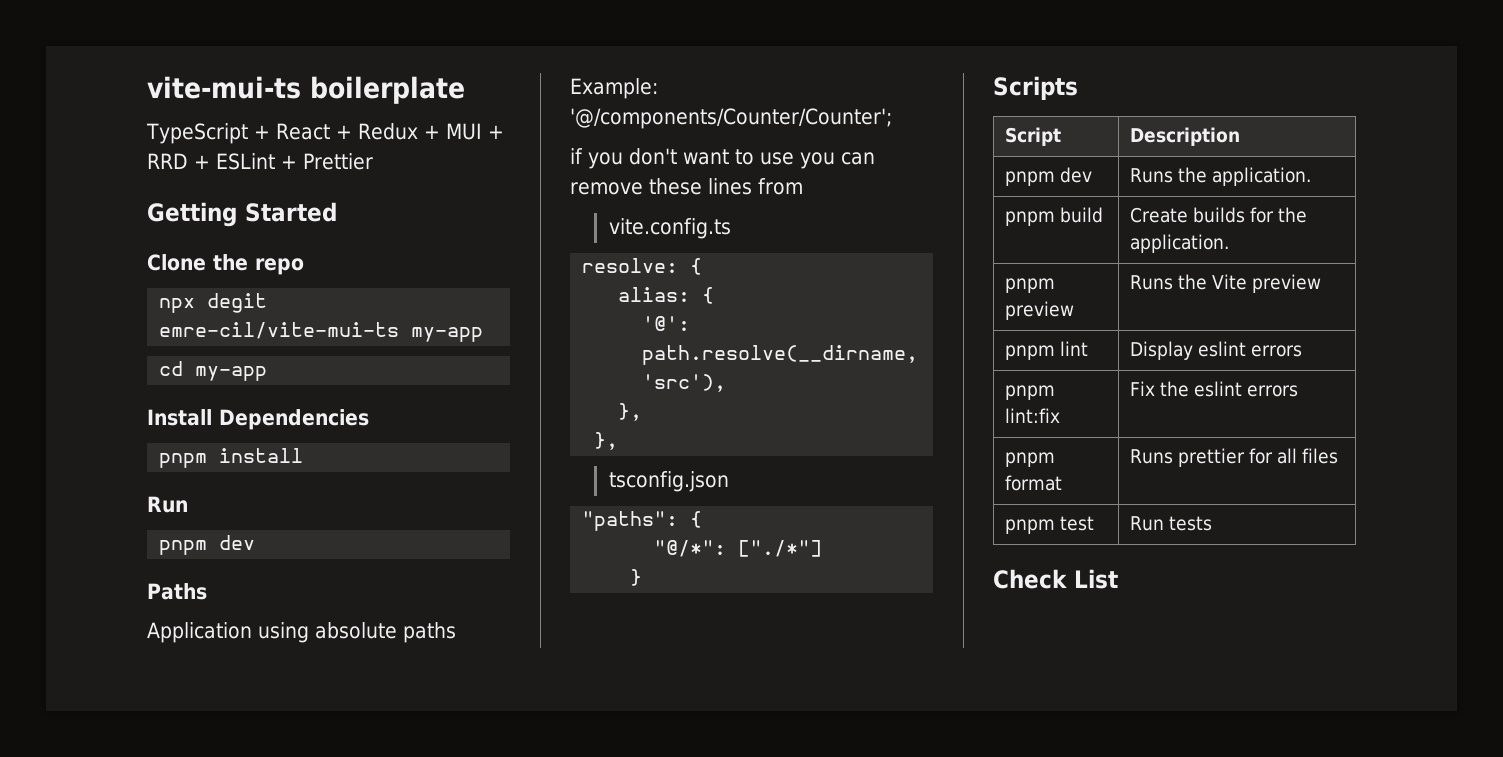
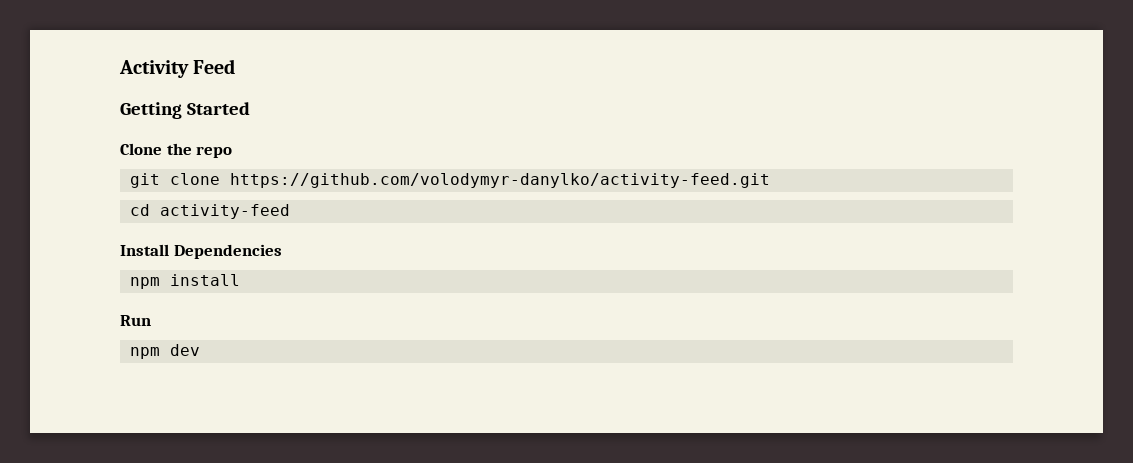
- vite-mui-ts boilerplate
- TypeScript + React + Redux + MUI + RRD + ESLint + Prettier
+ Activity Feed
- npx degit emre-cil/vite-mui-ts my-app
+ git clone https://github.com/volodymyr-danylko/activity-feed.git
- cd my-app
+ cd activity-feed
- pnpm install
+ npm install
  Run
- pnpm dev
- Paths
- Application using absolute paths Example: '@/components/Counter/Counter';
- if you don't want to use you can remove these lines from
- vite.config.ts
- resolve: {
- alias: {
- '@': path.resolve(__dirname, 'src'),
- },
- },
- tsconfig.json
- "paths": {
- "@/*": ["./*"]
- }
- Scripts
- Script | Description
- pnpm dev | Runs the application.
- pnpm build | Create builds for the application.
- pnpm preview | Runs the Vite preview
- pnpm lint | Display eslint errors
- pnpm lint:fix | Fix the eslint errors
- pnpm format | Runs prettier for all files
- pnpm test | Run tests
- Check List
+ npm dev

